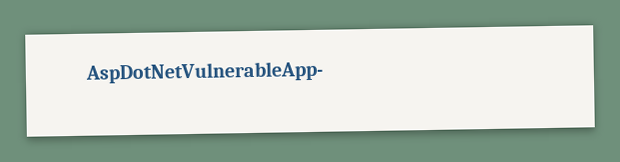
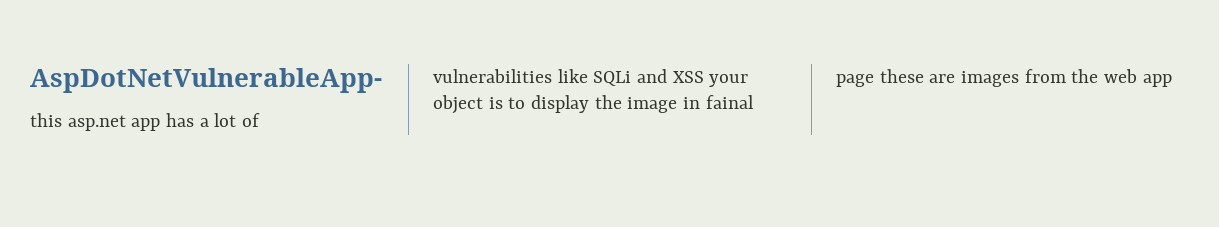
+ this asp.net app has a lot of vulnerabilities like SQLi and XSS your object is to display the image in fainal page these are images from the web app

